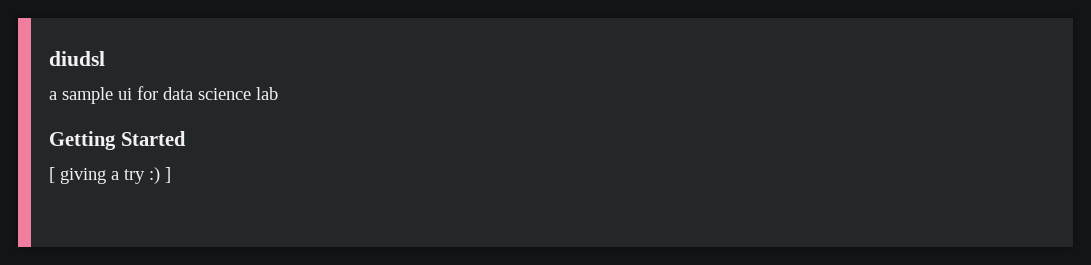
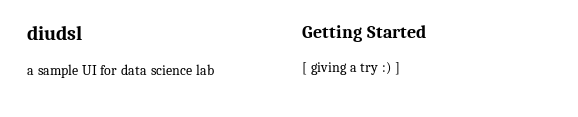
- a sample ui for data science lab
+ a sample UI for data science lab

